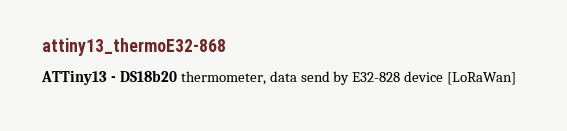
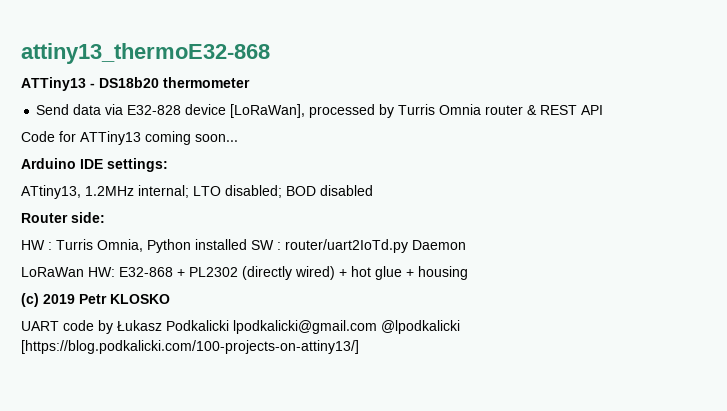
- ATTiny13 - DS18b20 thermometer, data send by E32-828 device [LoRaWan]
+ ATTiny13 - DS18b20 thermometer
+ Send data via E32-828 device [LoRaWan], processed by Turris Omnia router & REST API
+ Code for ATTiny13 coming soon...
+ Arduino IDE settings:
+ ATtiny13, 1.2MHz internal; LTO disabled; BOD disabled
+ Router side:
+ HW : Turris Omnia, Python installed SW : router/uart2IoTd.py Daemon
+ LoRaWan HW: E32-868 + PL2302 (directly wired) + hot glue + housing
+ (c) 2019 Petr KLOSKO
+ UART code by Łukasz Podkalicki lpodkalicki@gmail.com @lpodkalicki [https://blog.podkalicki.com/100-projects-on-attiny13/]

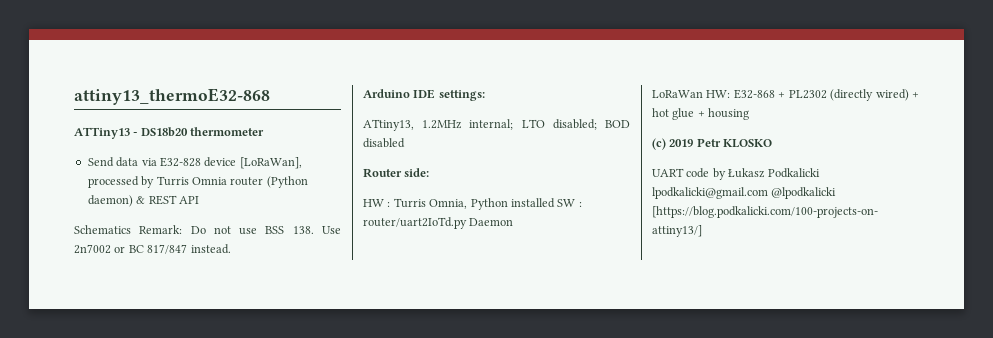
- Send data via E32-828 device [LoRaWan], processed by Turris Omnia router & REST API
+ Send data via E32-828 device [LoRaWan], processed by Turris Omnia router (Python daemon) & REST API
- Code for ATTiny13 coming soon...
+ Schematics Remark: Do not use BSS 138. Use 2n7002 or BC 817/847 instead.

